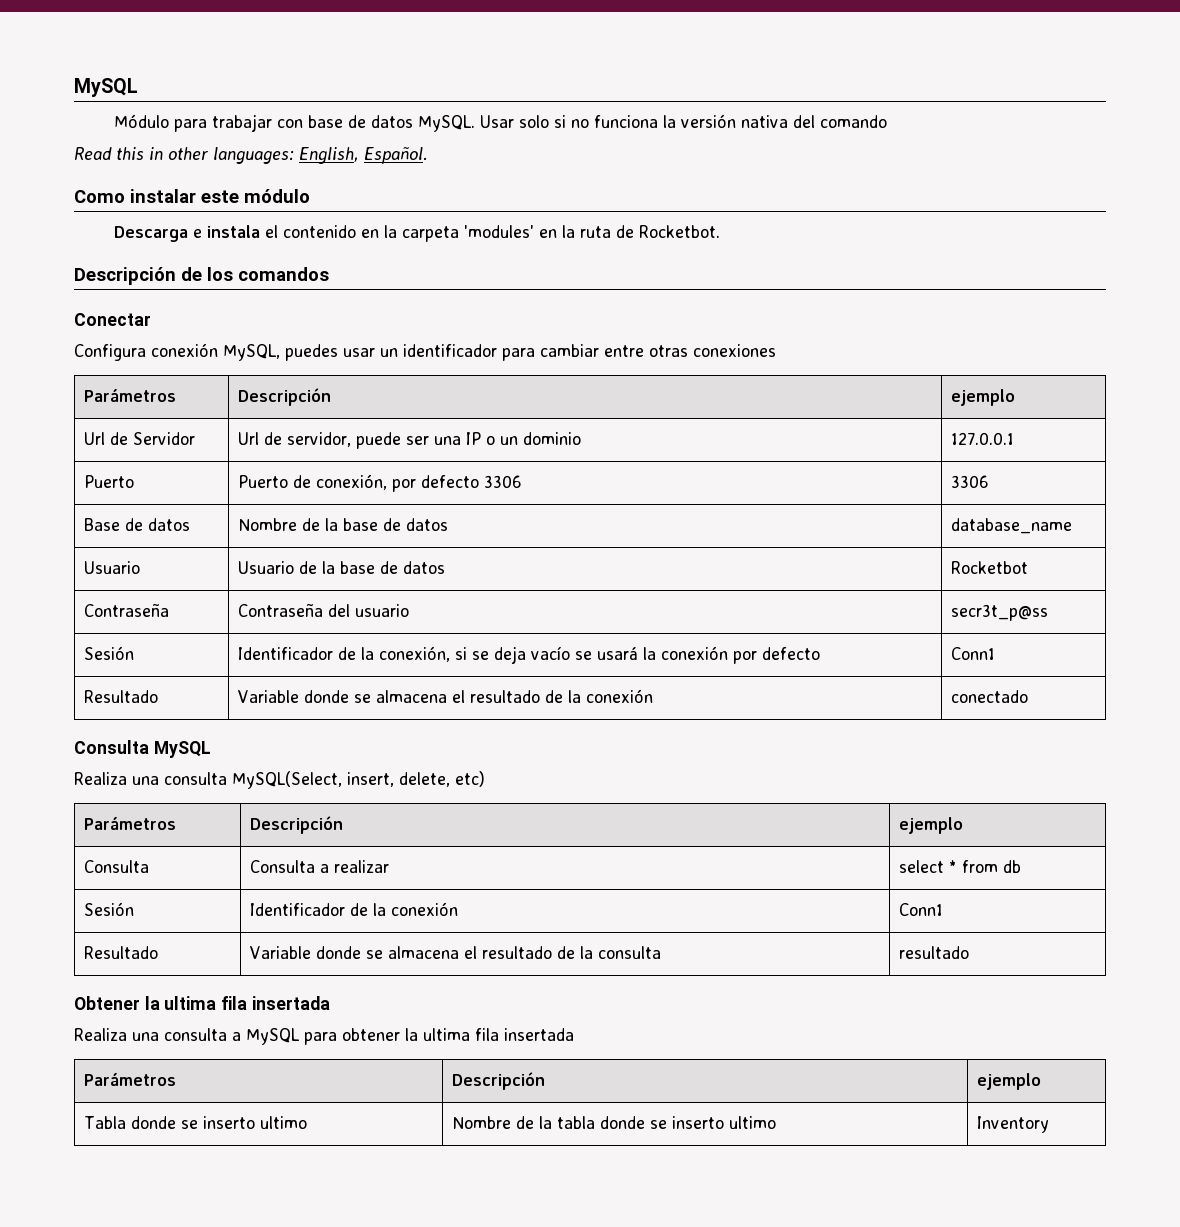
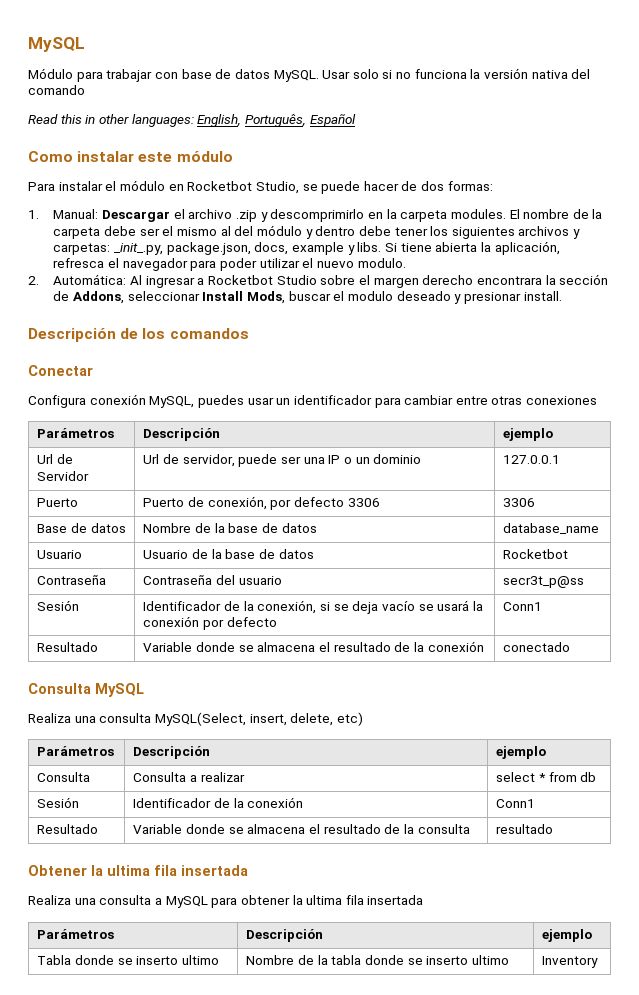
- Read this in other languages: English, Español.
+ Read this in other languages: English, Português, Español
- Descarga e instala el contenido en la carpeta 'modules' en la ruta de Rocketbot.
+ Para instalar el módulo en Rocketbot Studio, se puede hacer de dos formas:
+ 1. Manual: Descargar el archivo .zip y descomprimirlo en la carpeta modules. El nombre de la carpeta debe ser el mismo al del módulo y dentro debe tener los siguientes archivos y carpetas: _init_.py, package.json, docs, example y libs. Si tiene abierta la aplicación, refresca el navegador para poder utilizar el nuevo modulo.
+ 2. Automática: Al ingresar a Rocketbot Studio sobre el margen derecho encontrara la sección de Addons, seleccionar Install Mods, buscar el modulo deseado y presionar install.

